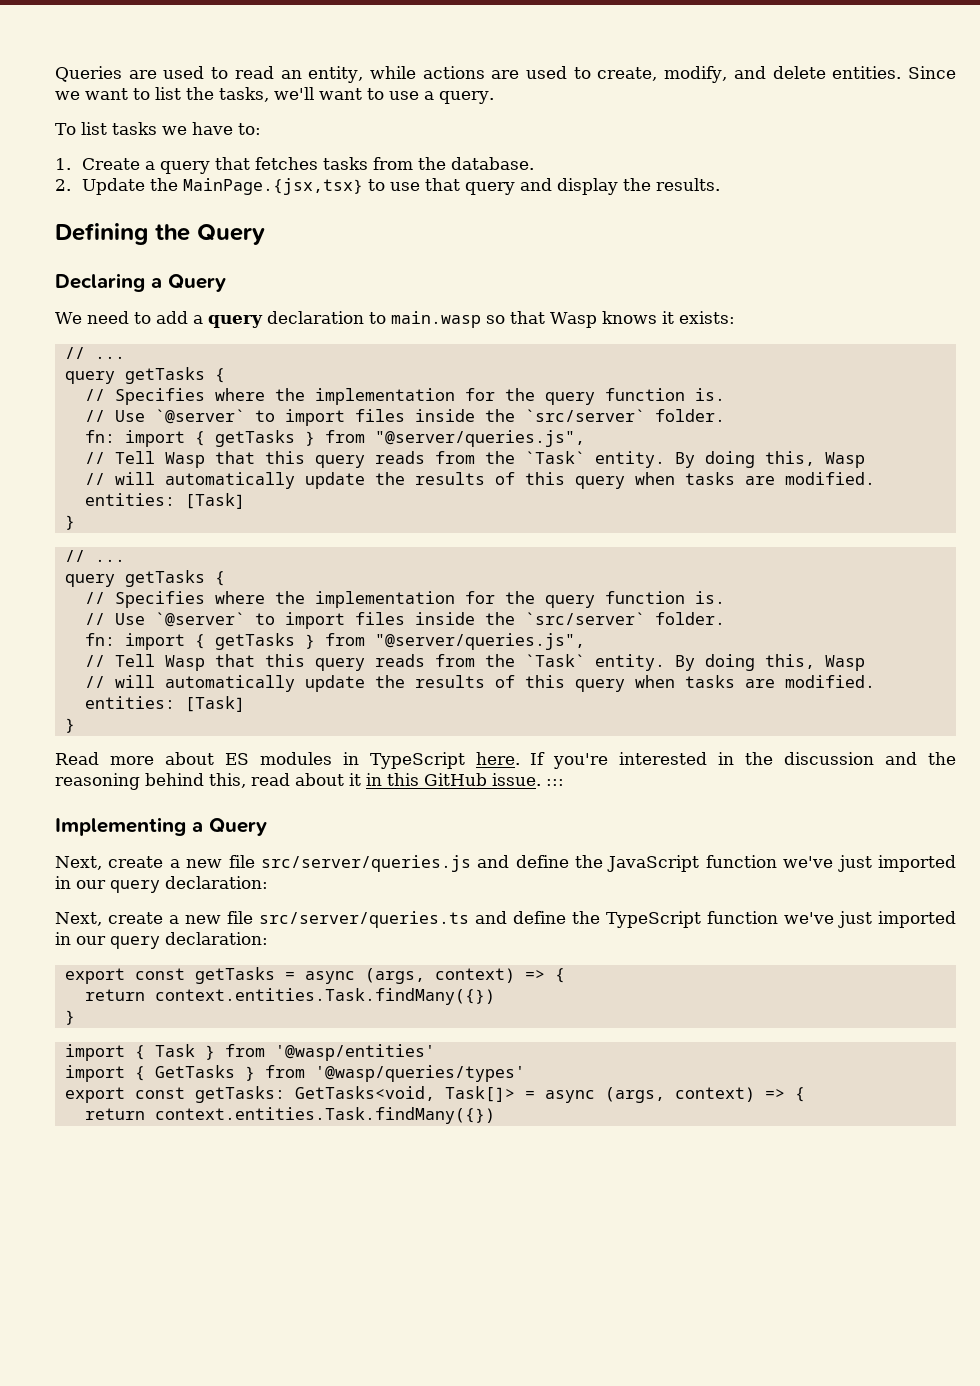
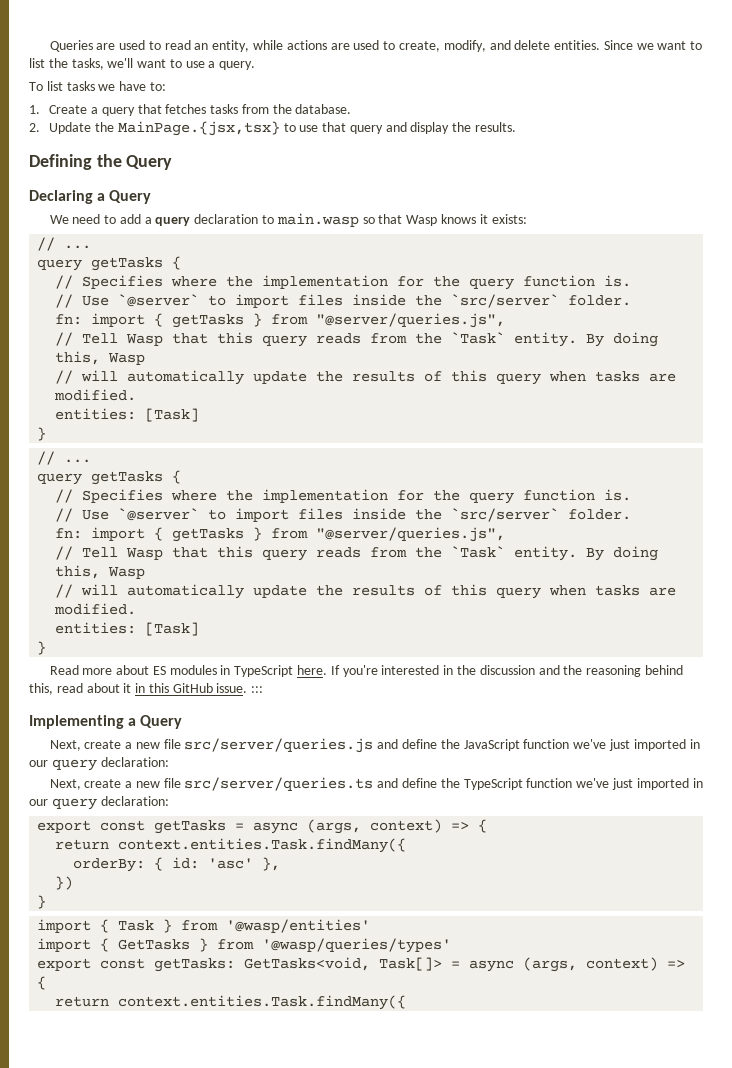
  export const getTasks = async (args, context) => {
- return context.entities.Task.findMany({})
+ return context.entities.Task.findMany({
+ orderBy: { id: 'asc' },
+ })
  export const getTasks: GetTasks<void, Task[]> = async (args, context) => {
- return context.entities.Task.findMany({})
+ return context.entities.Task.findMany({

